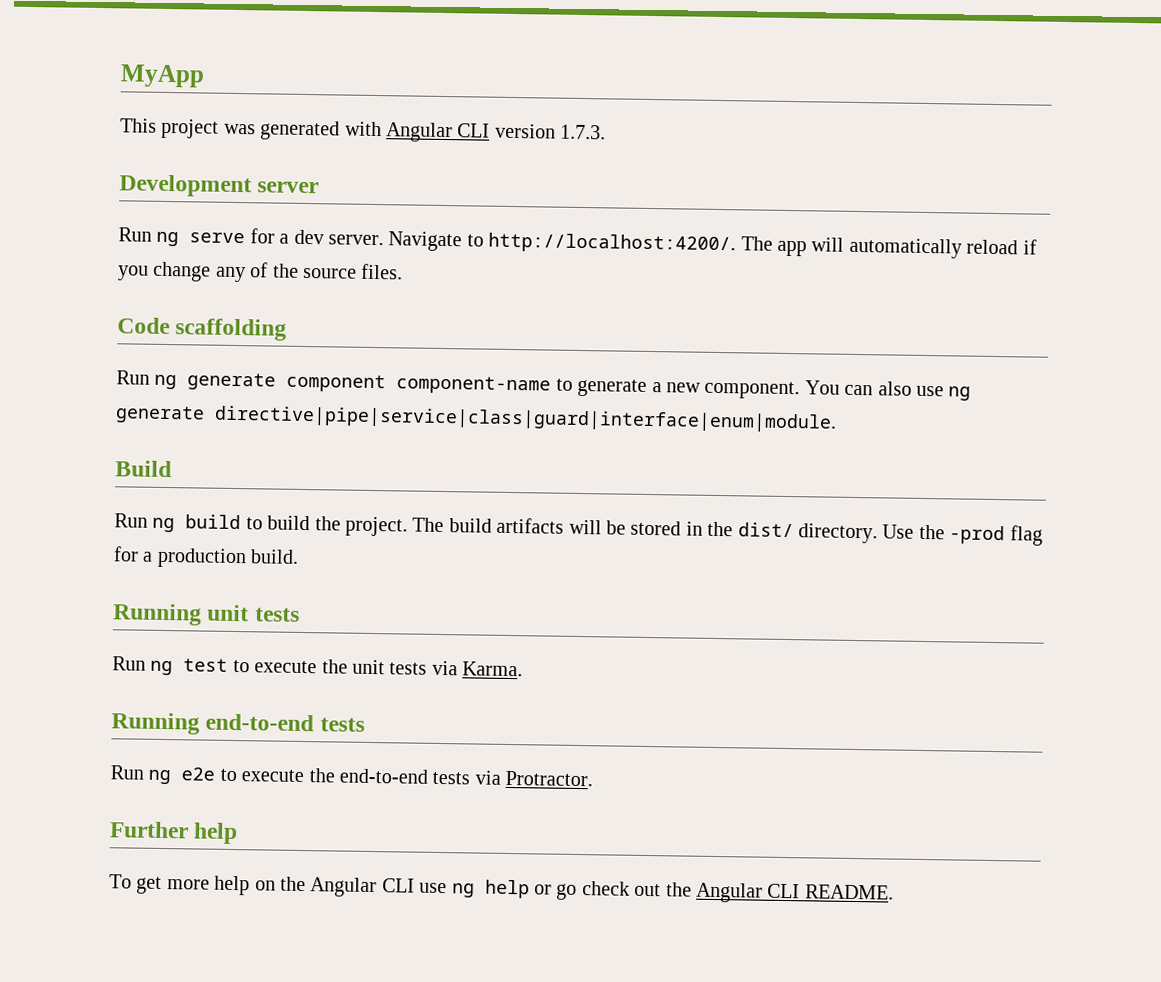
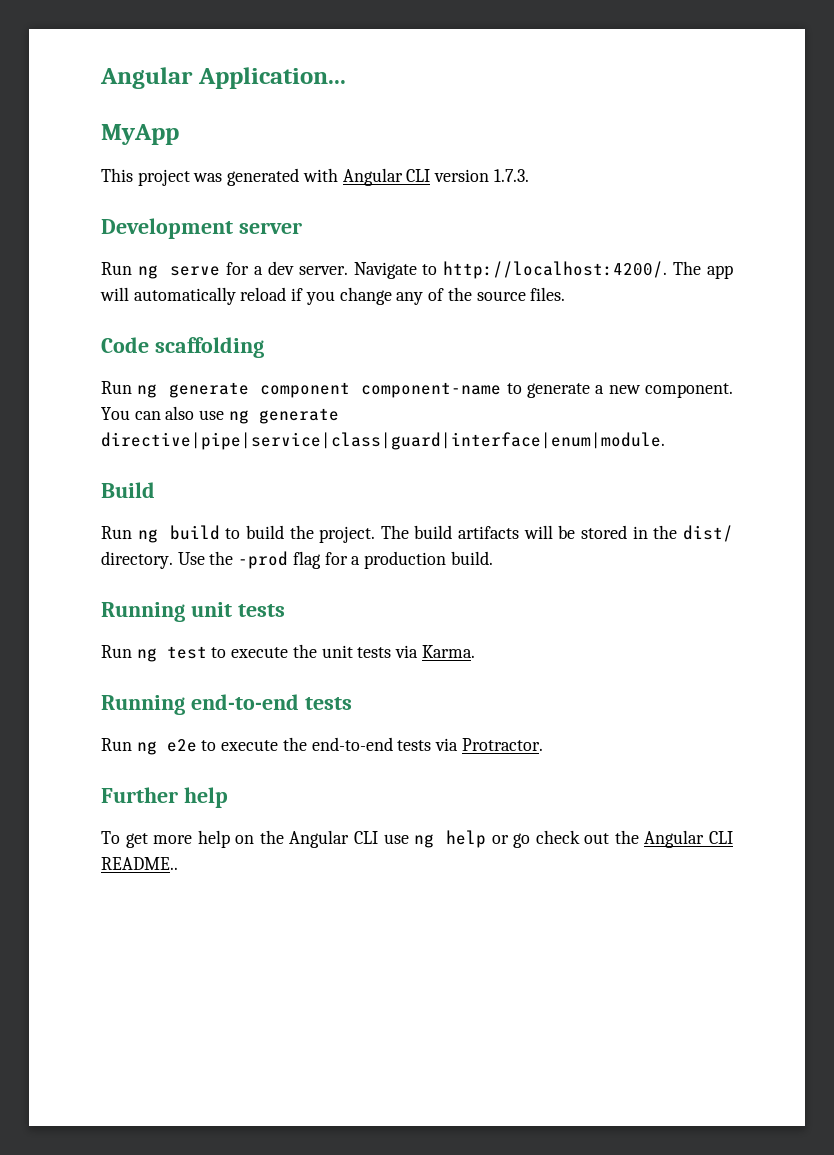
+ Angular Application...
- To get more help on the Angular CLI use ng help or go check out the Angular CLI README.
+ To get more help on the Angular CLI use ng help or go check out the Angular CLI README..

